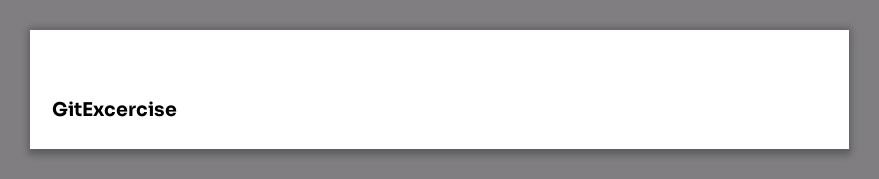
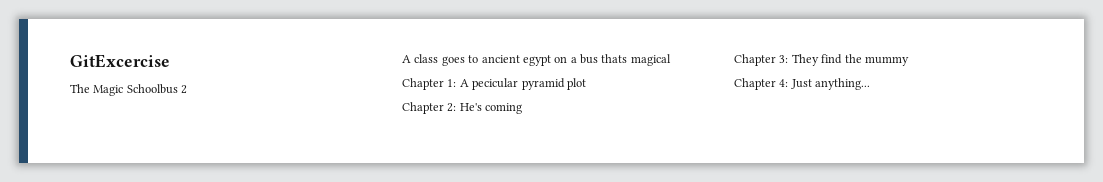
+ The Magic Schoolbus 2
+ A class goes to ancient egypt on a bus thats magical
+ Chapter 1: A pecicular pyramid plot
+ Chapter 2: He's coming
+ Chapter 3: They find the mummy
+ Chapter 4: Just anything...

